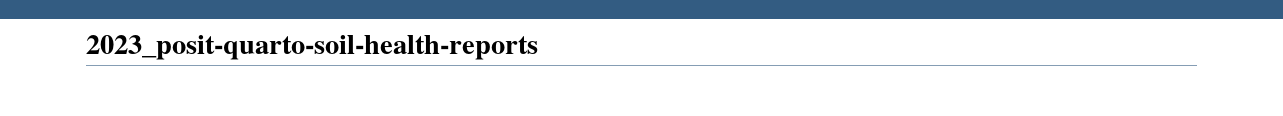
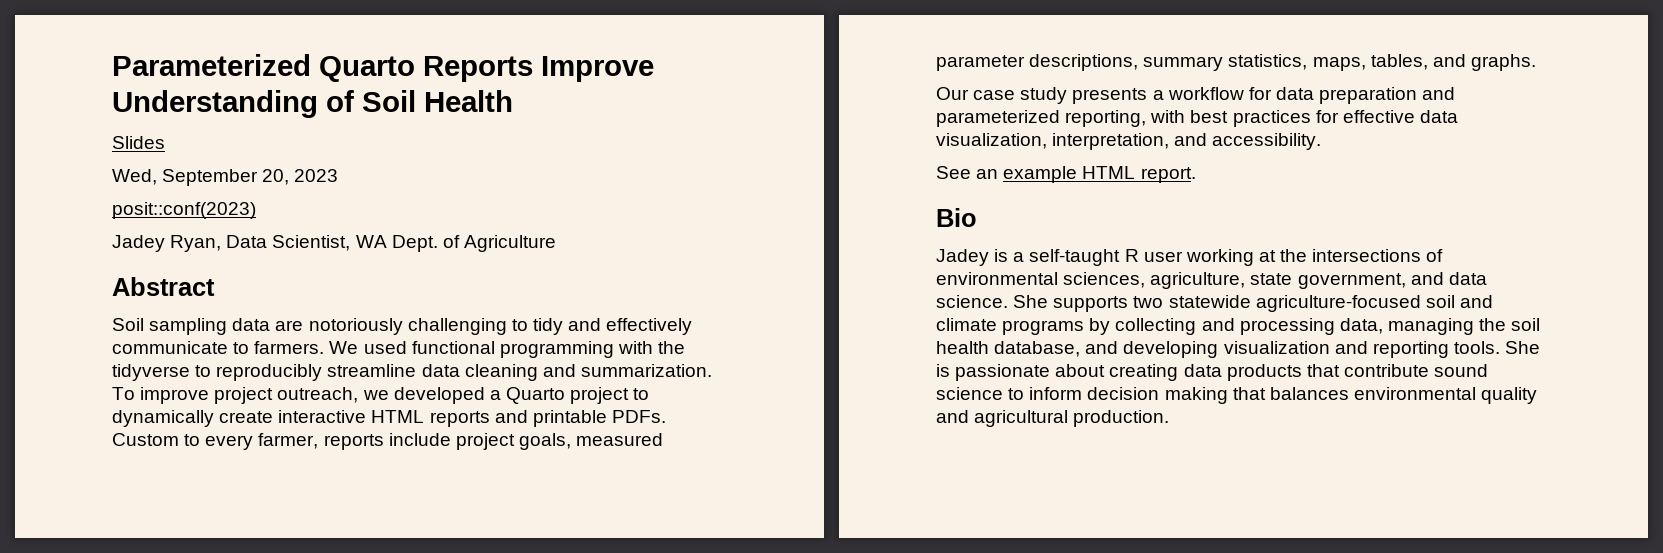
- 2023_posit-quarto-soil-health-reports
+ Parameterized Quarto Reports Improve Understanding of Soil Health
+ Slides
+ Wed, September 20, 2023
+ posit::conf(2023)
+ Jadey Ryan, Data Scientist, WA Dept. of Agriculture
+ Abstract
+ Soil sampling data are notoriously challenging to tidy and effectively communicate to farmers. We used functional programming with the tidyverse to reproducibly streamline data cleaning and summarization. To improve project outreach, we developed a Quarto project to dynamically create interactive HTML reports and printable PDFs. Custom to every farmer, reports include project goals, measured parameter descriptions, summary statistics, maps, tables, and graphs.
+ Our case study presents a workflow for data preparation and parameterized reporting, with best practices for effective data visualization, interpretation, and accessibility.
+ See an example HTML report.
+ Bio
+ Jadey is a self-taught R user working at the intersections of environmental sciences, agriculture, state government, and data science. She supports two statewide agriculture-focused soil and climate programs by collecting and processing data, managing the soil health database, and developing visualization and reporting tools. She is passionate about creating data products that contribute sound science to inform decision making that balances environmental quality and agricultural production.

